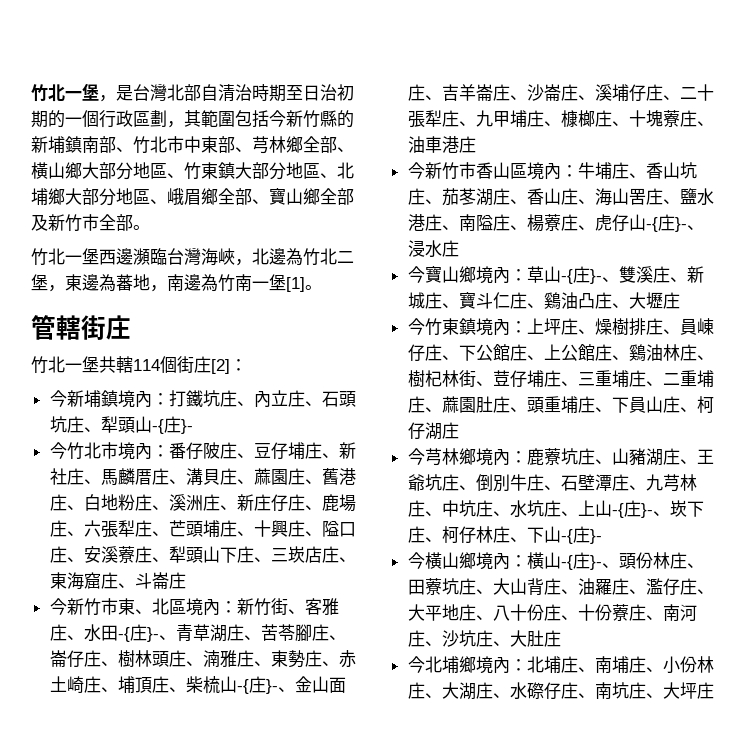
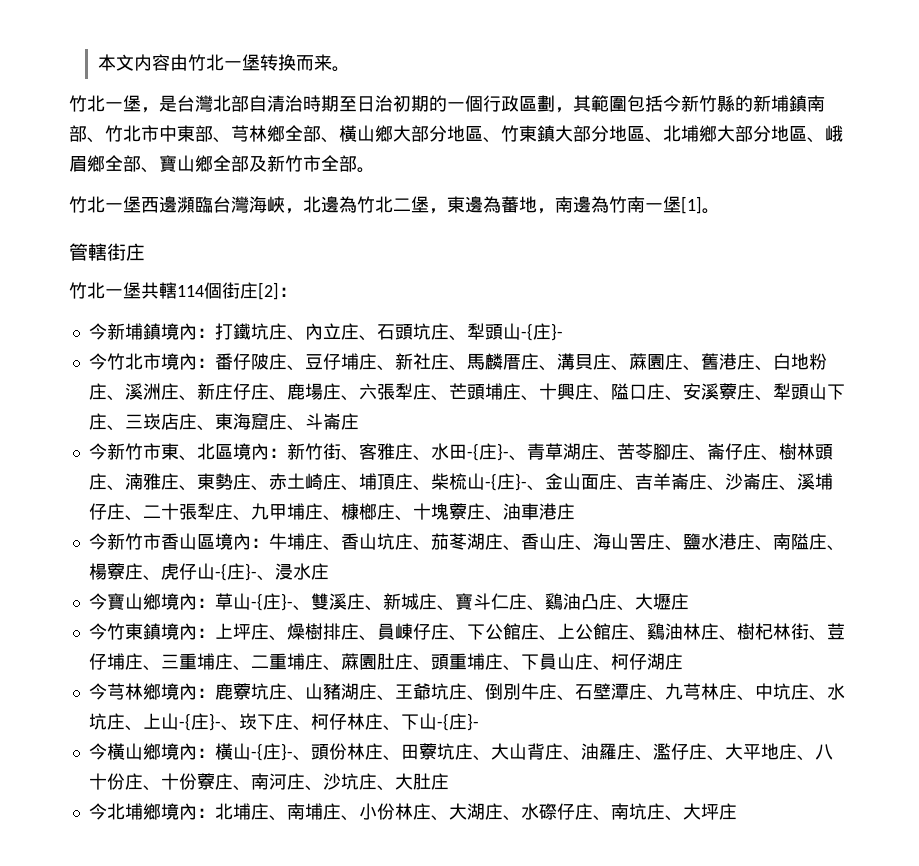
+ 本文内容由竹北一堡转换而来。

